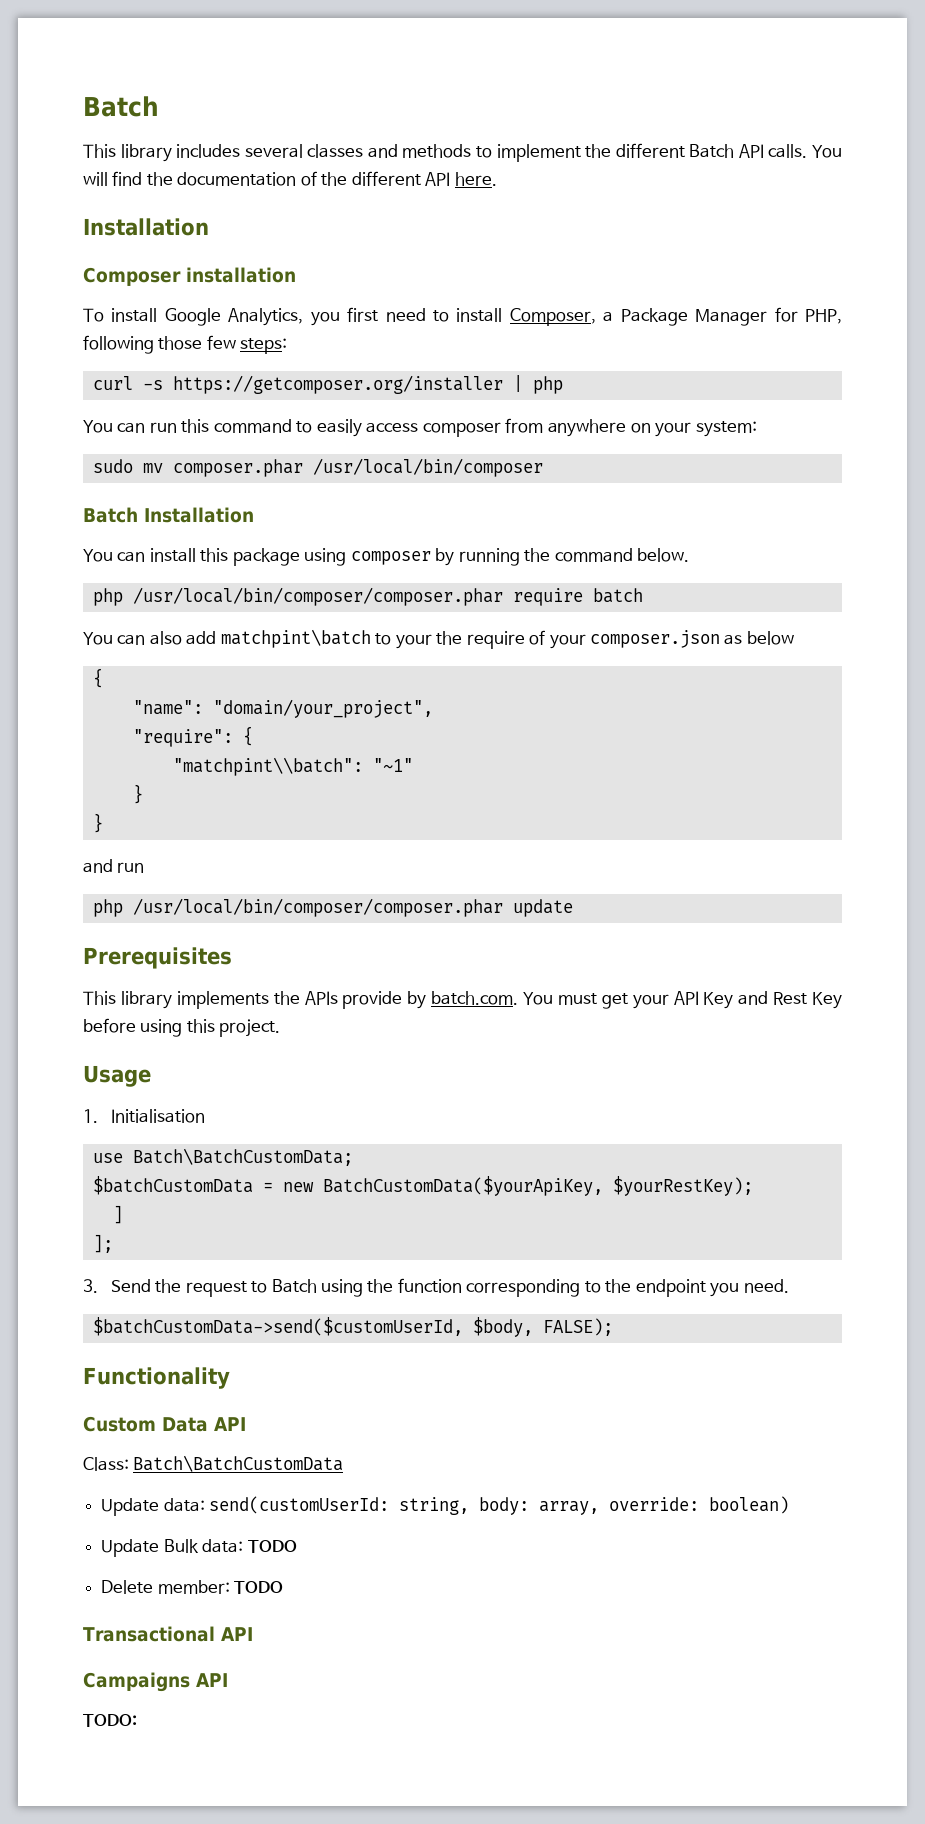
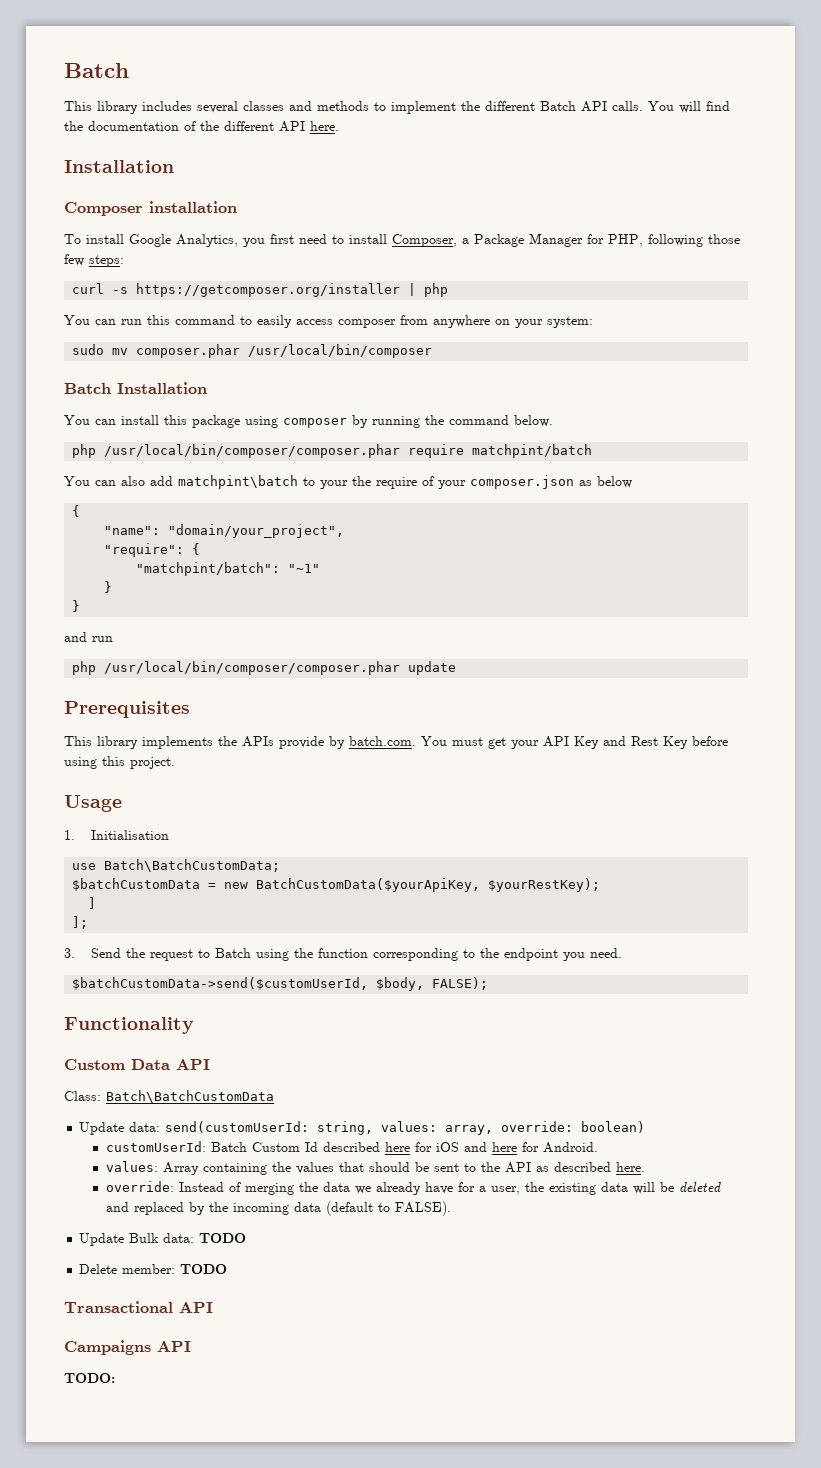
- php /usr/local/bin/composer/composer.phar require batch
+ php /usr/local/bin/composer/composer.phar require matchpint/batch
- "matchpint\\batch": "~1"
+ "matchpint/batch": "~1"
- Update data: send(customUserId: string, body: array, override: boolean)
+ Update data: send(customUserId: string, values: array, override: boolean)
+ customUserId: Batch Custom Id described here for iOS and here for Android.
+ values: Array containing the values that should be sent to the API as described here.
+ override: Instead of merging the data we already have for a user, the existing data will be deleted and replaced by the incoming data (default to FALSE).

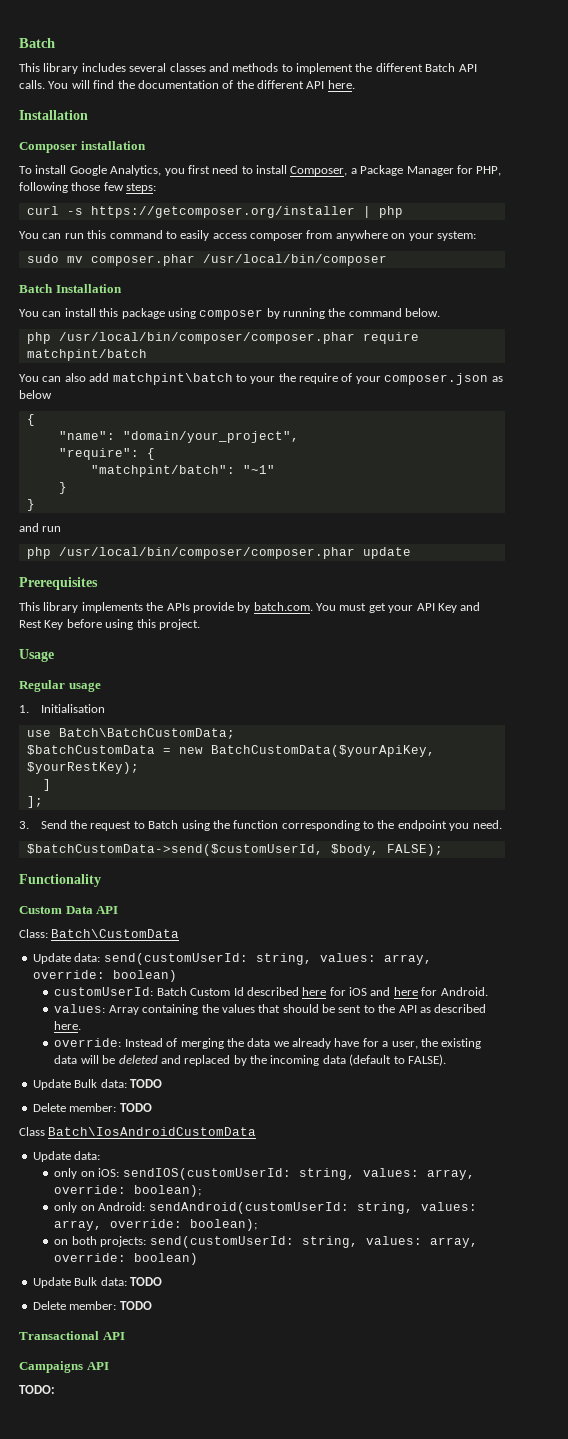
+ Regular usage
- Class: Batch\BatchCustomData
+ Class: Batch\CustomData
+ Class Batch\IosAndroidCustomData
+ Update data:
+ only on iOS: sendIOS(customUserId: string, values: array, override: boolean);
+ only on Android: sendAndroid(customUserId: string, values: array, override: boolean);
+ on both projects: send(customUserId: string, values: array, override: boolean)
+ Update Bulk data: TODO
+ Delete member: TODO

